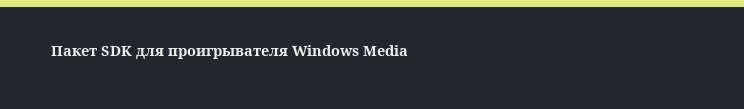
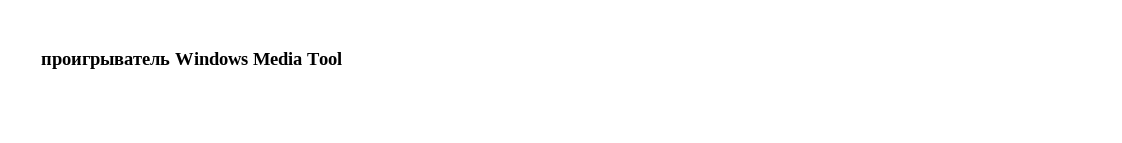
- Пакет SDK для проигрывателя Windows Media
+ проигрыватель Windows Media Tool

